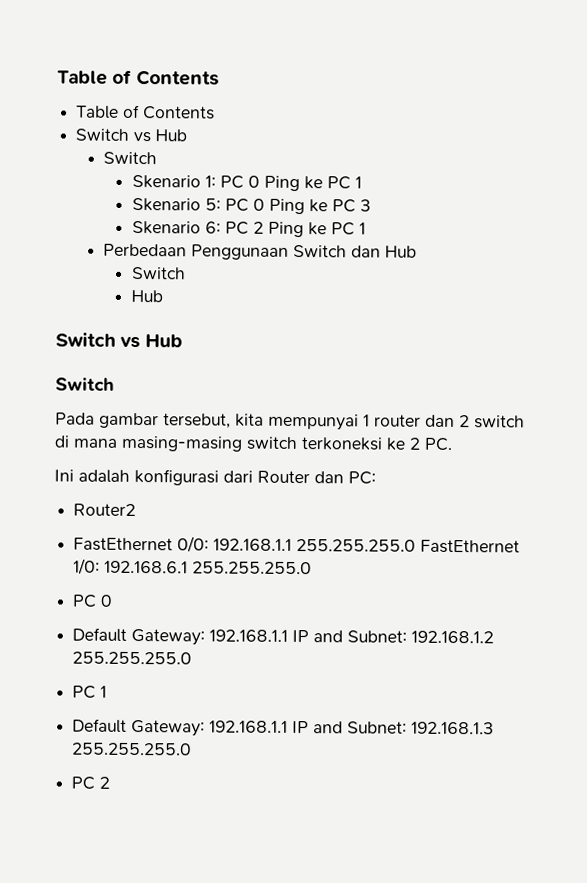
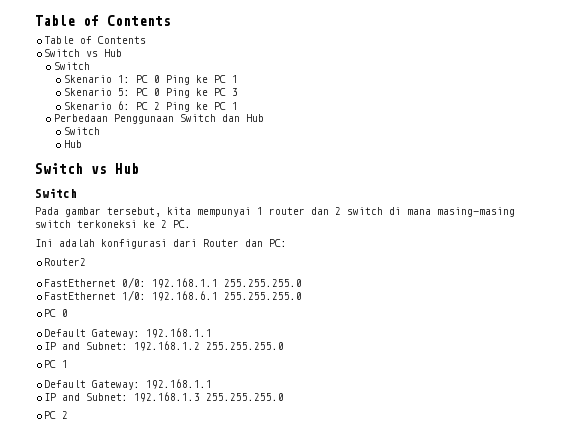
- FastEthernet 0/0: 192.168.1.1 255.255.255.0 FastEthernet 1/0: 192.168.6.1 255.255.255.0
+ FastEthernet 0/0: 192.168.1.1 255.255.255.0
+ FastEthernet 1/0: 192.168.6.1 255.255.255.0
  PC 0
- Default Gateway: 192.168.1.1 IP and Subnet: 192.168.1.2 255.255.255.0
+ Default Gateway: 192.168.1.1
+ IP and Subnet: 192.168.1.2 255.255.255.0
  PC 1
- Default Gateway: 192.168.1.1 IP and Subnet: 192.168.1.3 255.255.255.0
+ Default Gateway: 192.168.1.1
+ IP and Subnet: 192.168.1.3 255.255.255.0

